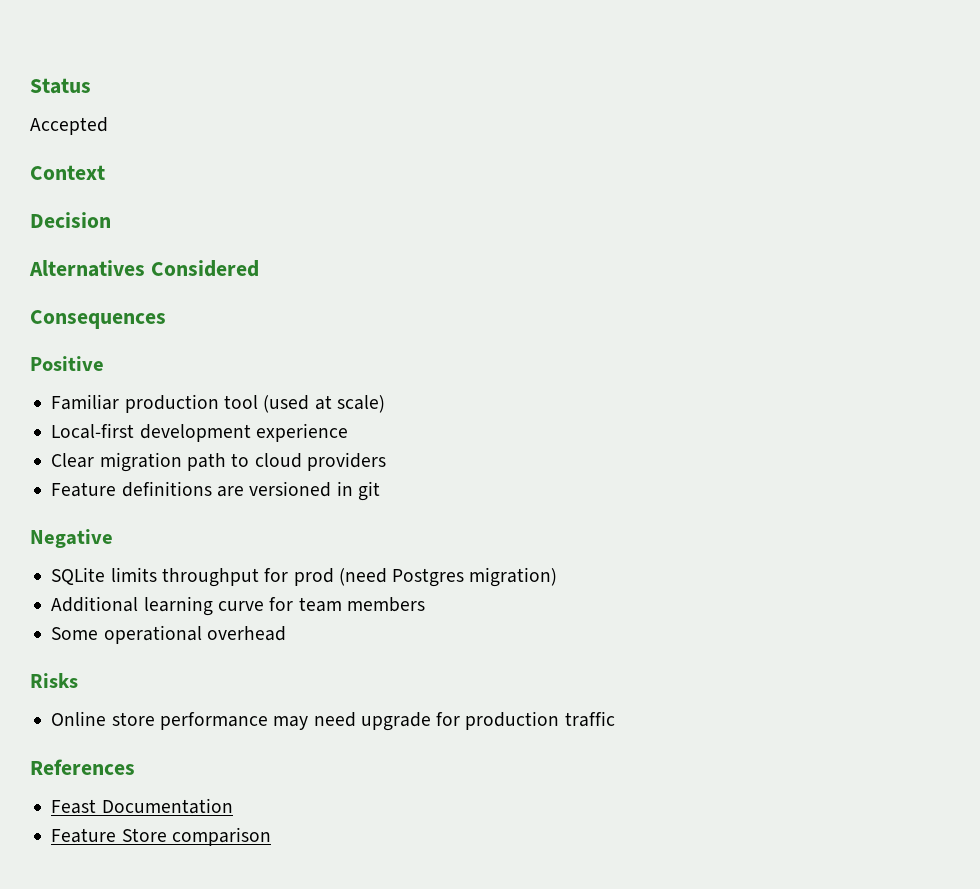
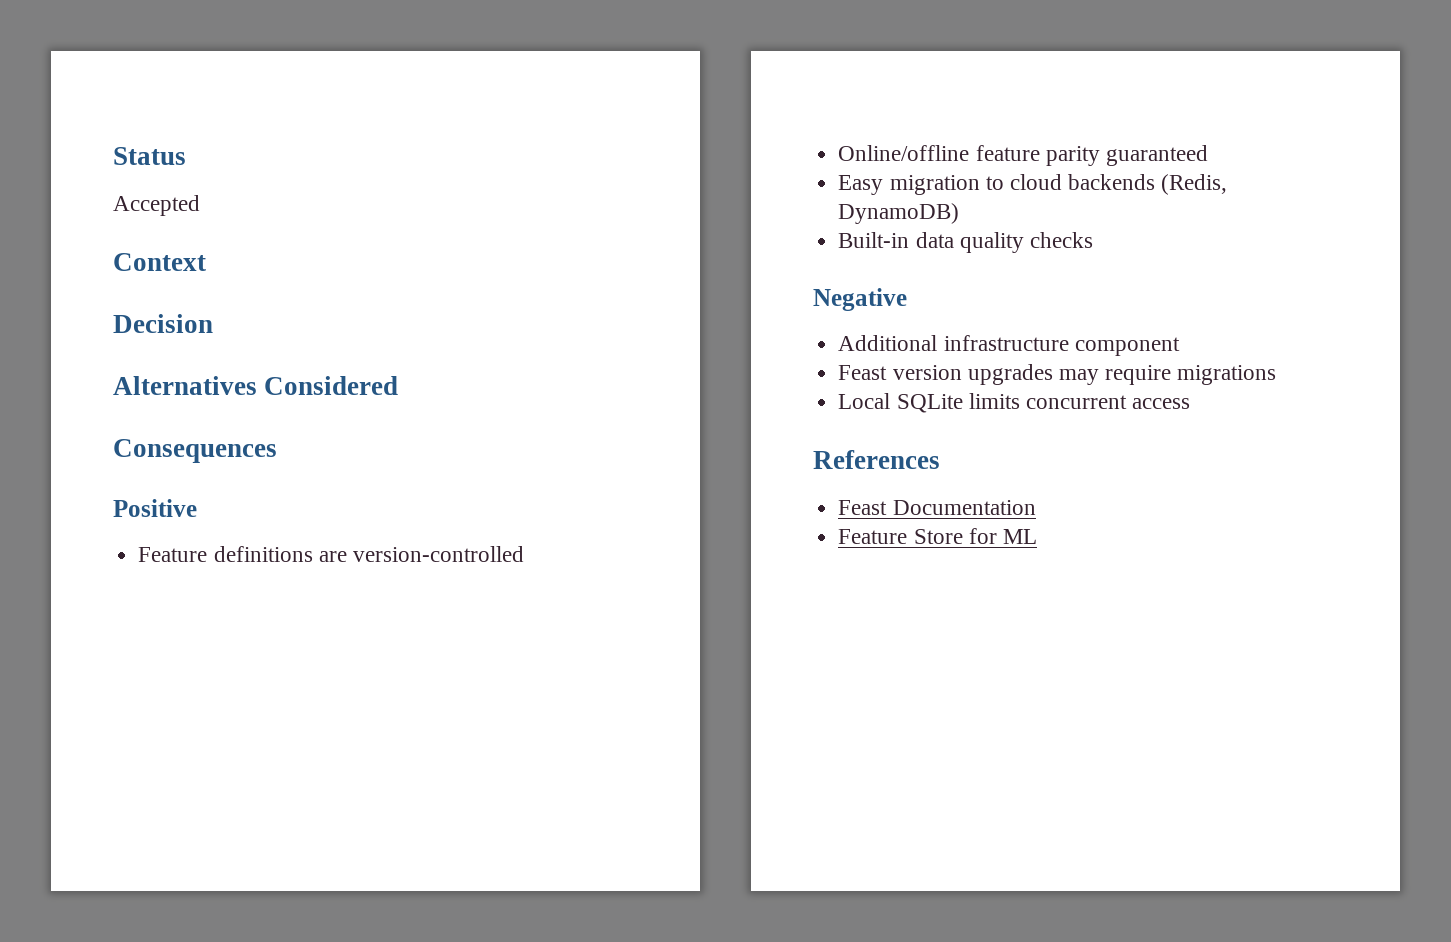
- Familiar production tool (used at scale)
- Local-first development experience
- Clear migration path to cloud providers
- Feature definitions are versioned in git
+ Feature definitions are version-controlled
+ Online/offline feature parity guaranteed
+ Easy migration to cloud backends (Redis, DynamoDB)
+ Built-in data quality checks
  Negative
- SQLite limits throughput for prod (need Postgres migration)
- Additional learning curve for team members
- Some operational overhead
- Risks
- Online store performance may need upgrade for production traffic
+ Additional infrastructure component
+ Feast version upgrades may require migrations
+ Local SQLite limits concurrent access
- Feature Store comparison
+ Feature Store for ML

